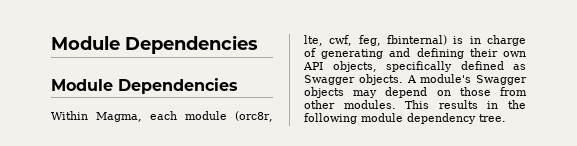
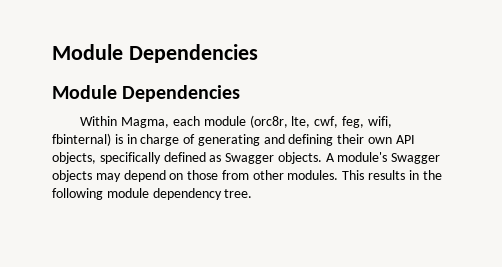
- Within Magma, each module (orc8r, lte, cwf, feg, fbinternal) is in charge of generating and defining their own API objects, specifically defined as Swagger objects.
+ Within Magma, each module (orc8r, lte, cwf, feg, wifi, fbinternal) is in charge of generating and defining their own API objects, specifically defined as Swagger objects.

